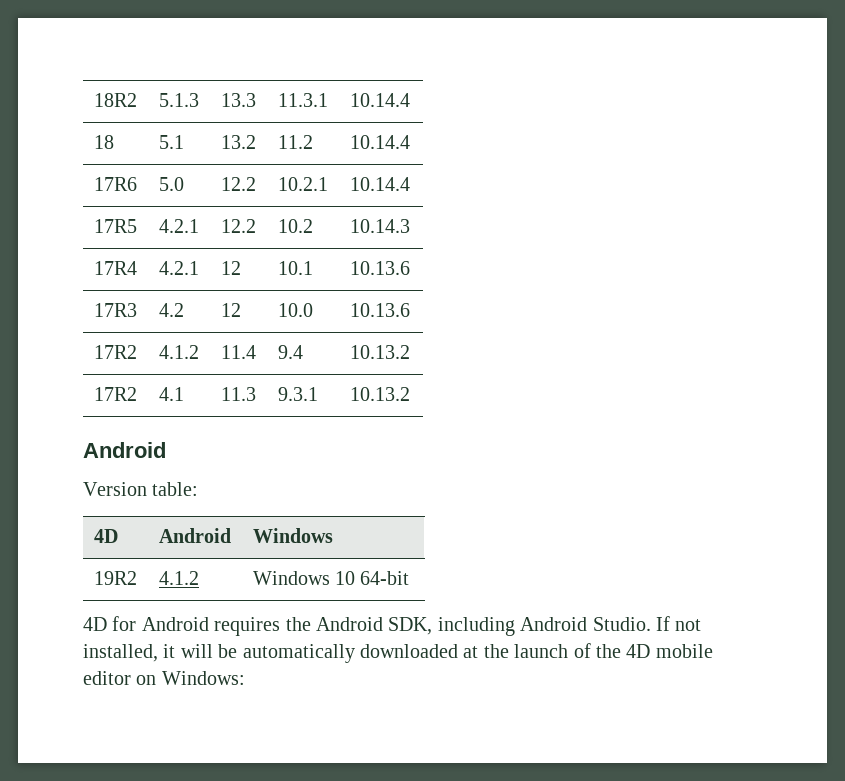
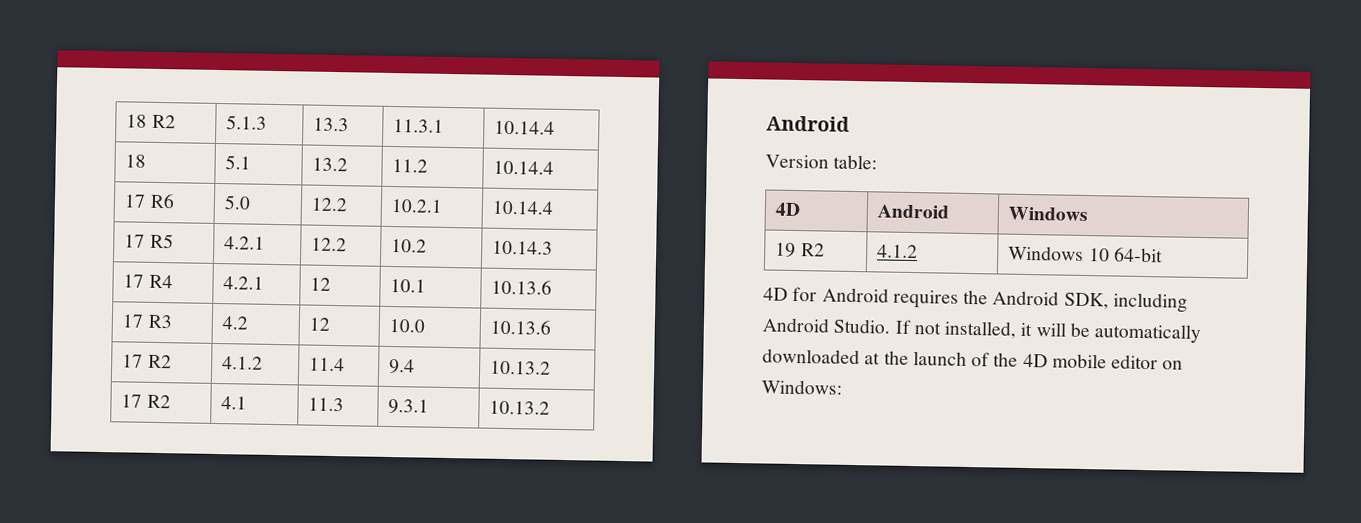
- 18R2 | 5.1.3 | 13.3 | 11.3.1 | 10.14.4
+ 18 R2 | 5.1.3 | 13.3 | 11.3.1 | 10.14.4
- 17R6 | 5.0 | 12.2 | 10.2.1 | 10.14.4
+ 17 R6 | 5.0 | 12.2 | 10.2.1 | 10.14.4
- 17R5 | 4.2.1 | 12.2 | 10.2 | 10.14.3
+ 17 R5 | 4.2.1 | 12.2 | 10.2 | 10.14.3
- 17R4 | 4.2.1 | 12 | 10.1 | 10.13.6
+ 17 R4 | 4.2.1 | 12 | 10.1 | 10.13.6
- 17R3 | 4.2 | 12 | 10.0 | 10.13.6
+ 17 R3 | 4.2 | 12 | 10.0 | 10.13.6
- 17R2 | 4.1.2 | 11.4 | 9.4 | 10.13.2
+ 17 R2 | 4.1.2 | 11.4 | 9.4 | 10.13.2
- 17R2 | 4.1 | 11.3 | 9.3.1 | 10.13.2
+ 17 R2 | 4.1 | 11.3 | 9.3.1 | 10.13.2
- 19R2 | 4.1.2 | Windows 10 64-bit
+ 19 R2 | 4.1.2 | Windows 10 64-bit

